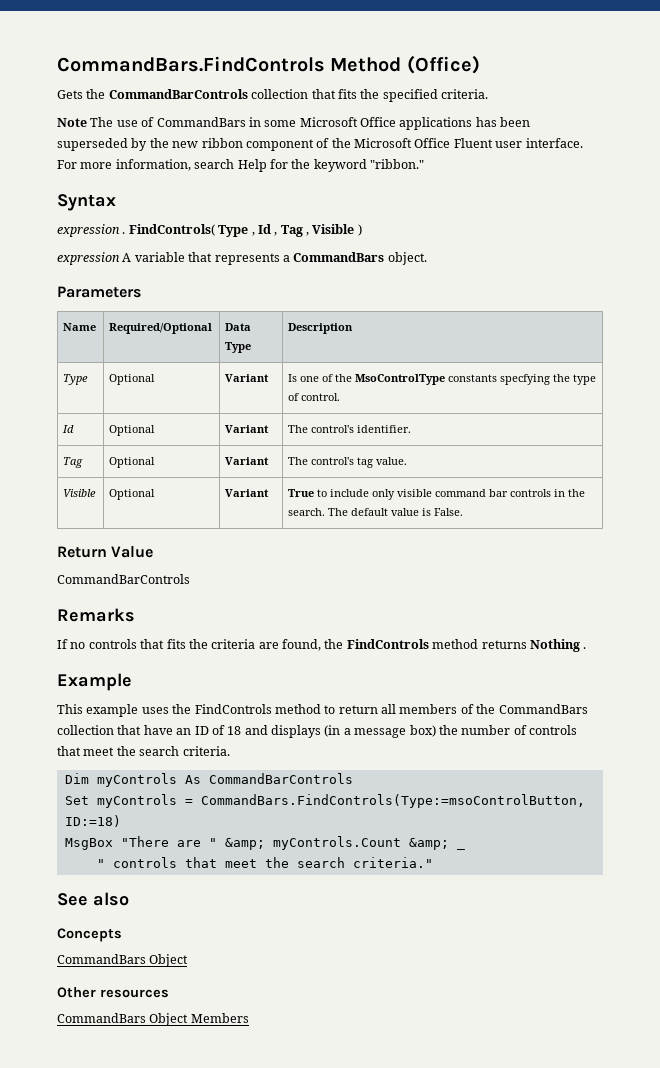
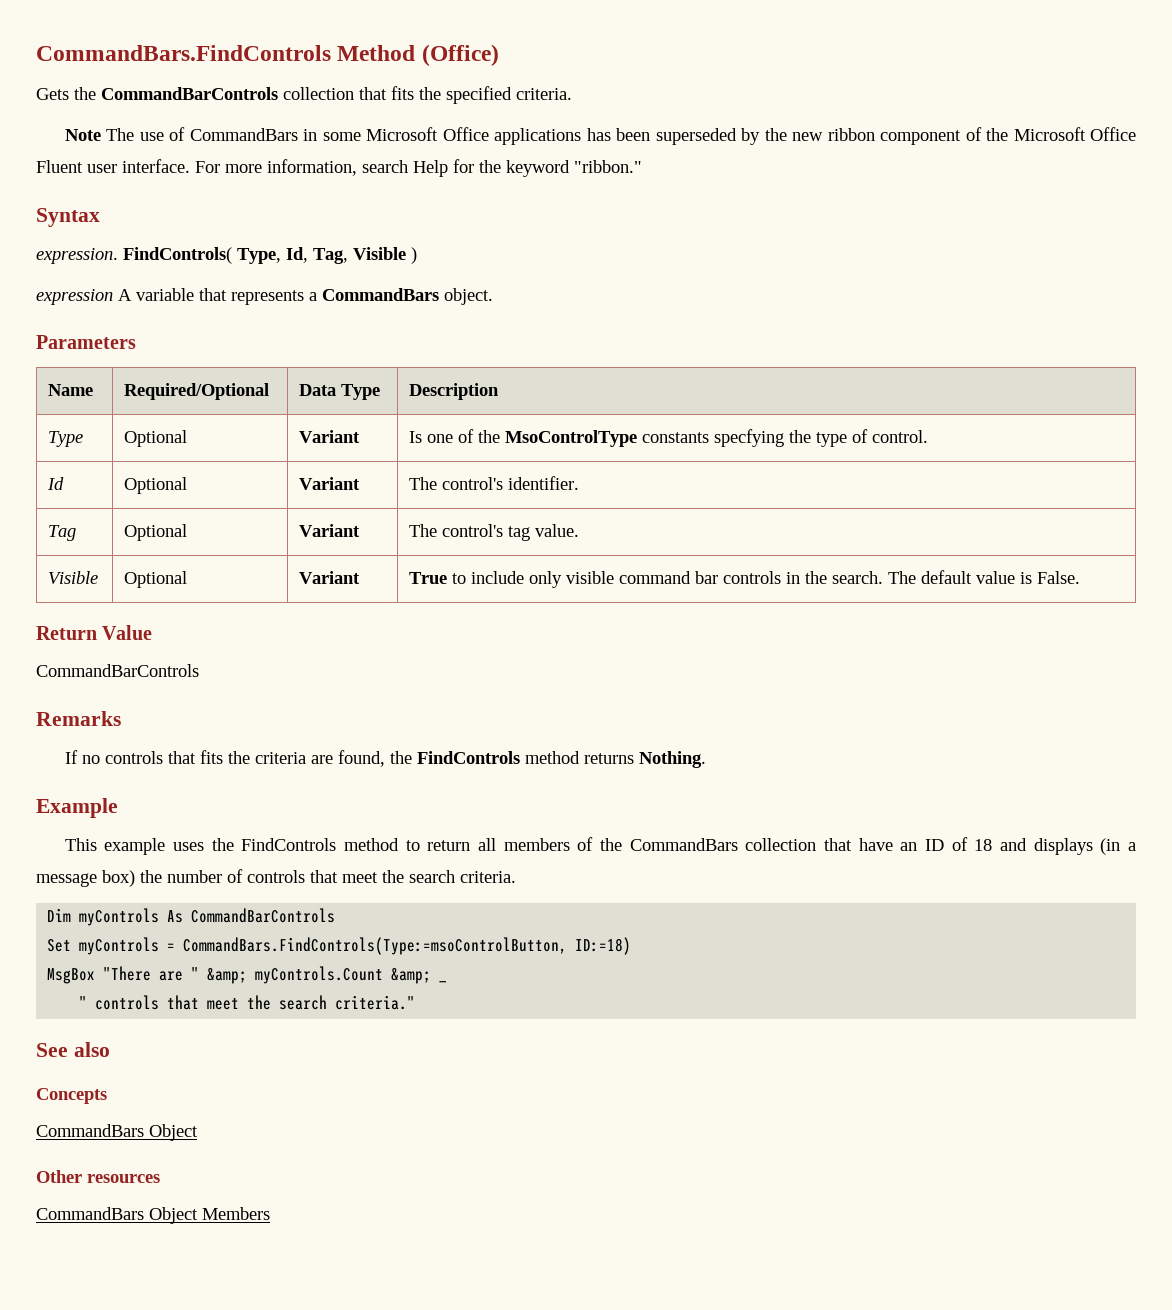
- expression . FindControls( Type , Id , Tag , Visible )
+ expression. FindControls( Type, Id, Tag, Visible )
- If no controls that fits the criteria are found, the FindControls method returns Nothing .
+ If no controls that fits the criteria are found, the FindControls method returns Nothing.

